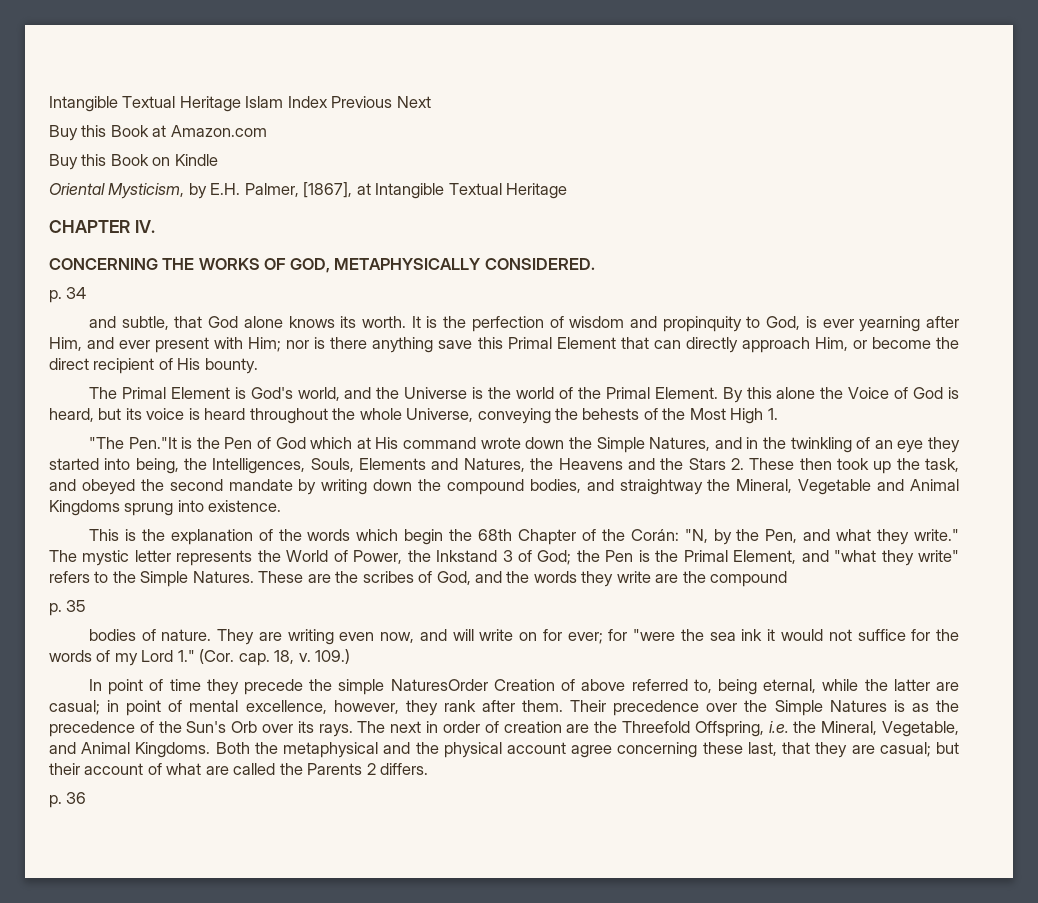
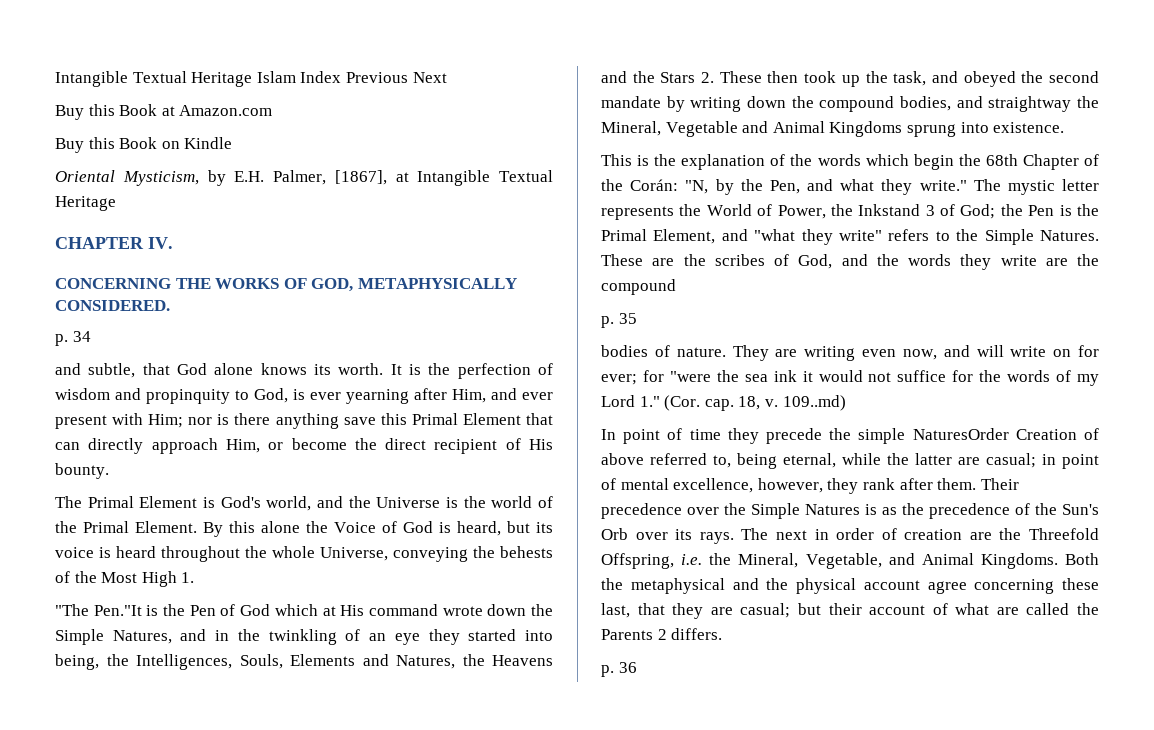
- 109.)
+ 109..md)

